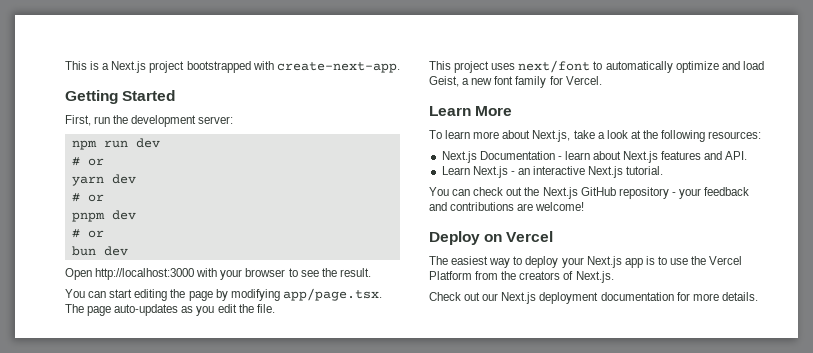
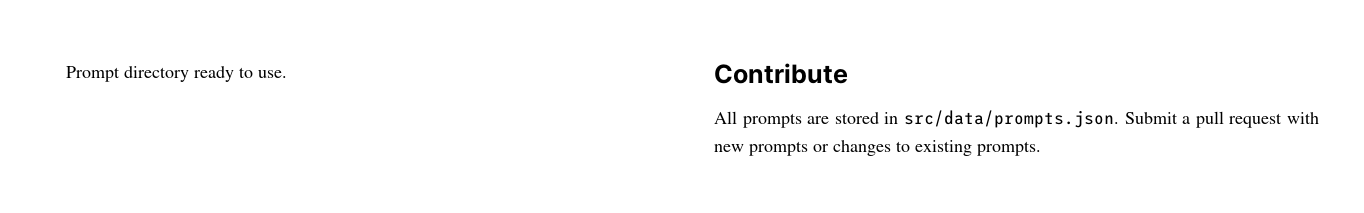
- This is a Next.js project bootstrapped with create-next-app.
- Getting Started
- First, run the development server:
- npm run dev
- # or
- yarn dev
- # or
- pnpm dev
- # or
- bun dev
- Open http://localhost:3000 with your browser to see the result.
- You can start editing the page by modifying app/page.tsx. The page auto-updates as you edit the file.
- This project uses next/font to automatically optimize and load Geist, a new font family for Vercel.
- Learn More
- To learn more about Next.js, take a look at the following resources:
- Next.js Documentation - learn about Next.js features and API.
- Learn Next.js - an interactive Next.js tutorial.
- You can check out the Next.js GitHub repository - your feedback and contributions are welcome!
- Deploy on Vercel
- The easiest way to deploy your Next.js app is to use the Vercel Platform from the creators of Next.js.
- Check out our Next.js deployment documentation for more details.
+ Prompt directory ready to use.
+ Contribute
+ All prompts are stored in src/data/prompts.json. Submit a pull request with new prompts or changes to existing prompts.

